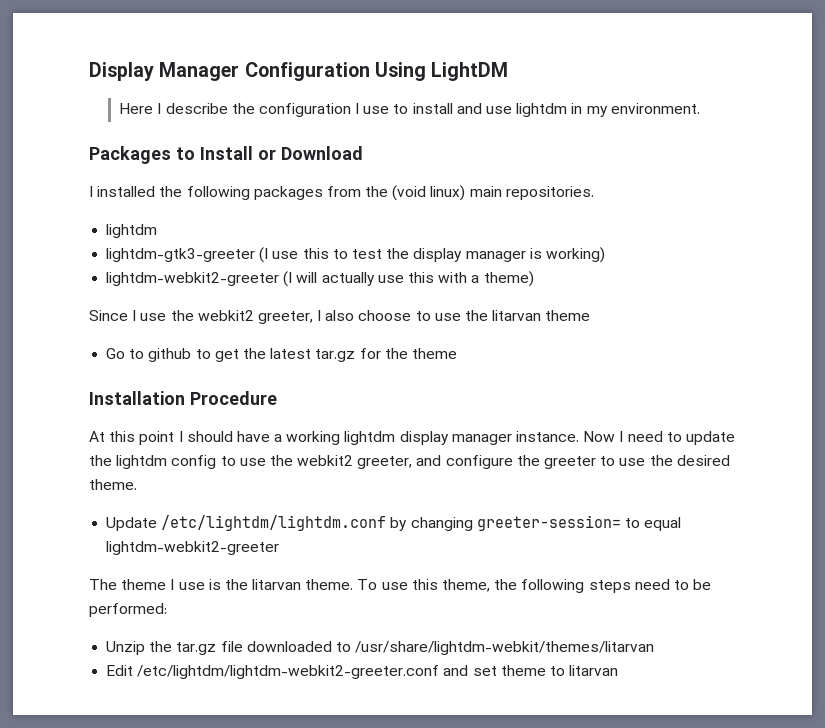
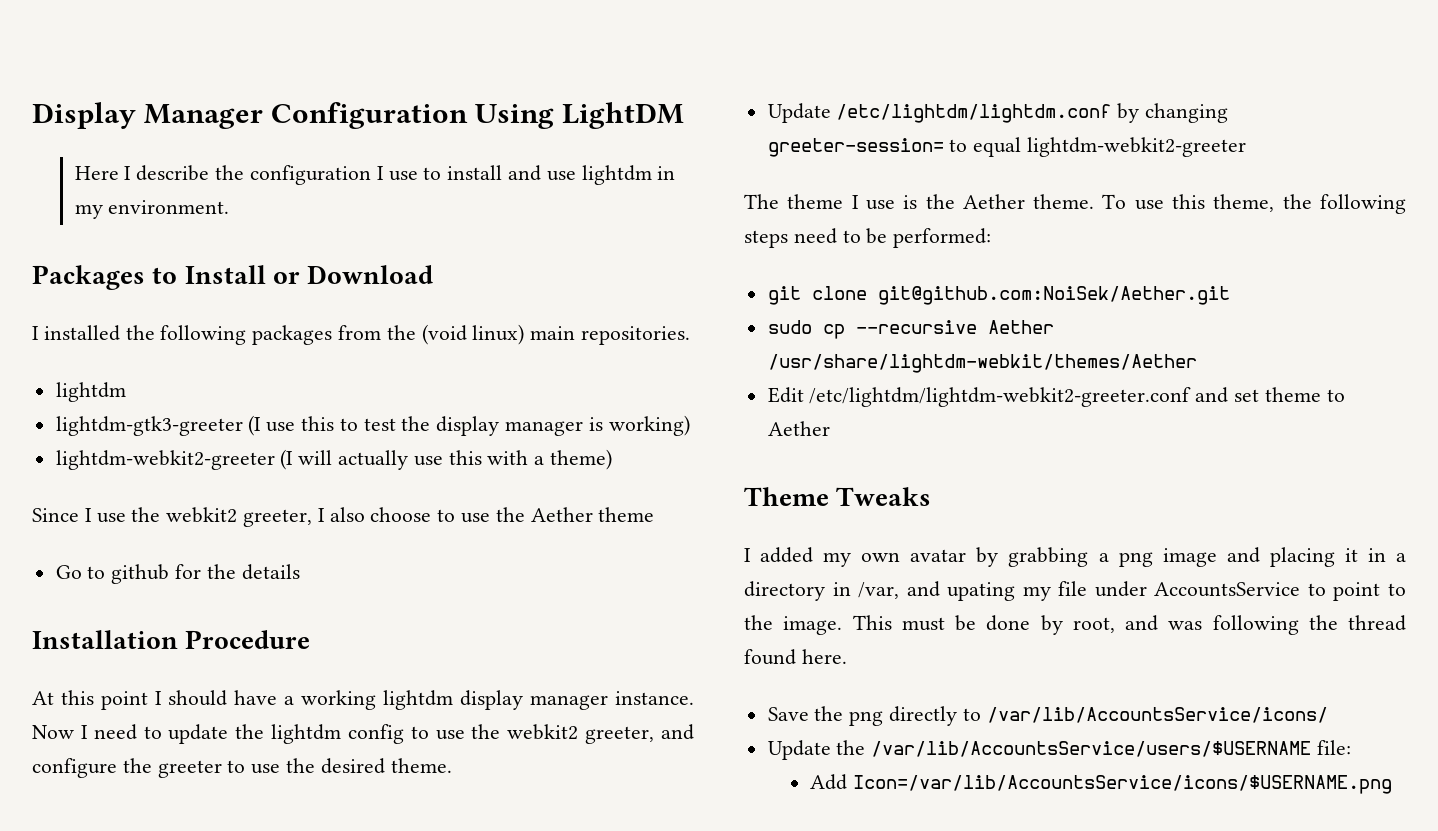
- Since I use the webkit2 greeter, I also choose to use the litarvan theme
+ Since I use the webkit2 greeter, I also choose to use the Aether theme
- Go to github to get the latest tar.gz for the theme
+ Go to github for the details
- The theme I use is the litarvan theme.
+ The theme I use is the Aether theme.
- Unzip the tar.gz file downloaded to /usr/share/lightdm-webkit/themes/litarvan
+ git clone git@github.com:NoiSek/Aether.git
+ sudo cp --recursive Aether /usr/share/lightdm-webkit/themes/Aether
- Edit /etc/lightdm/lightdm-webkit2-greeter.conf and set theme to litarvan
+ Edit /etc/lightdm/lightdm-webkit2-greeter.conf and set theme to Aether
+ Theme Tweaks
+ I added my own avatar by grabbing a png image and placing it in a directory in /var, and upating my file under AccountsService to point to the image. This must be done by root, and was following the thread found here.
+ Save the png directly to /var/lib/AccountsService/icons/
+ Update the /var/lib/AccountsService/users/$USERNAME file:
+ Add Icon=/var/lib/AccountsService/icons/$USERNAME.png

